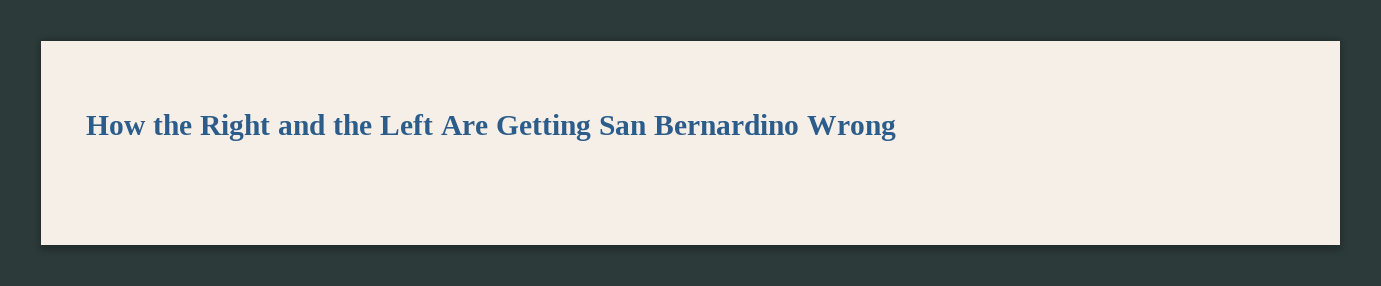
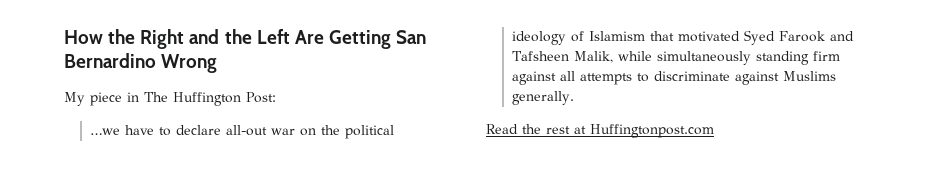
+ My piece in The Huffington Post:
+ …we have to declare all-out war on the political ideology of Islamism that motivated Syed Farook and Tafsheen Malik, while simultaneously standing firm against all attempts to discriminate against Muslims generally.
+ Read the rest at Huffingtonpost.com

